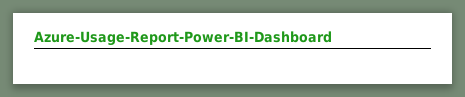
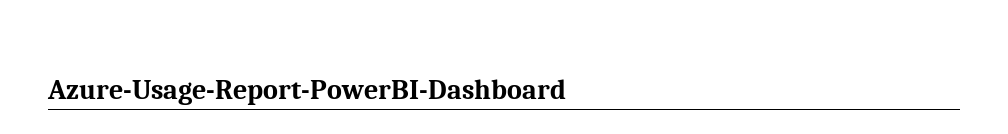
- Azure-Usage-Report-Power-BI-Dashboard
+ Azure-Usage-Report-PowerBI-Dashboard

